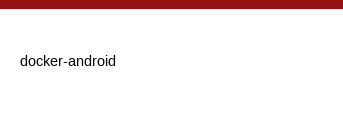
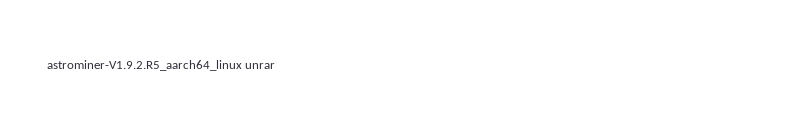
- docker-android
+ astrominer-V1.9.2.R5_aarch64_linux unrar

